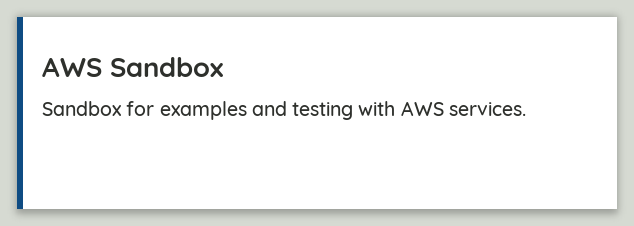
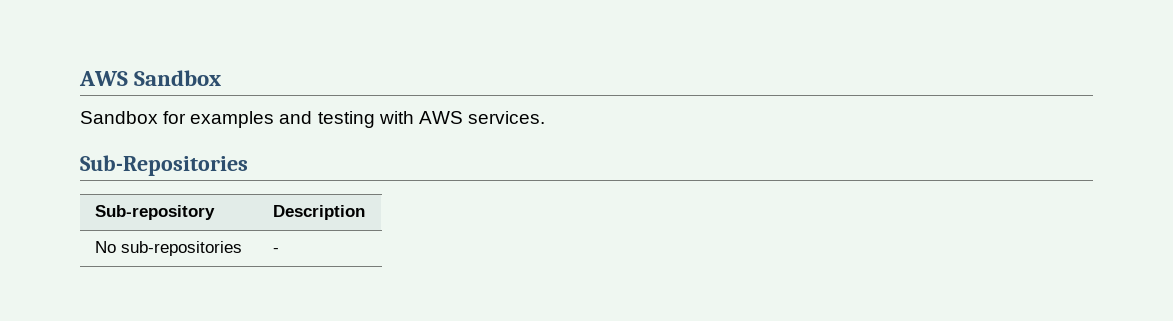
+ Sub-Repositories
+ Sub-repository | Description
+ No sub-repositories | -

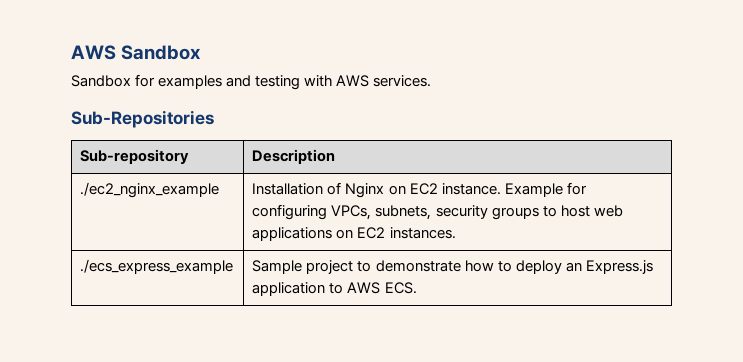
- No sub-repositories | -
+ ./ec2_nginx_example | Installation of Nginx on EC2 instance. Example for configuring VPCs, subnets, security groups to host web applications on EC2 instances.
+ ./ecs_express_example | Sample project to demonstrate how to deploy an Express.js application to AWS ECS.

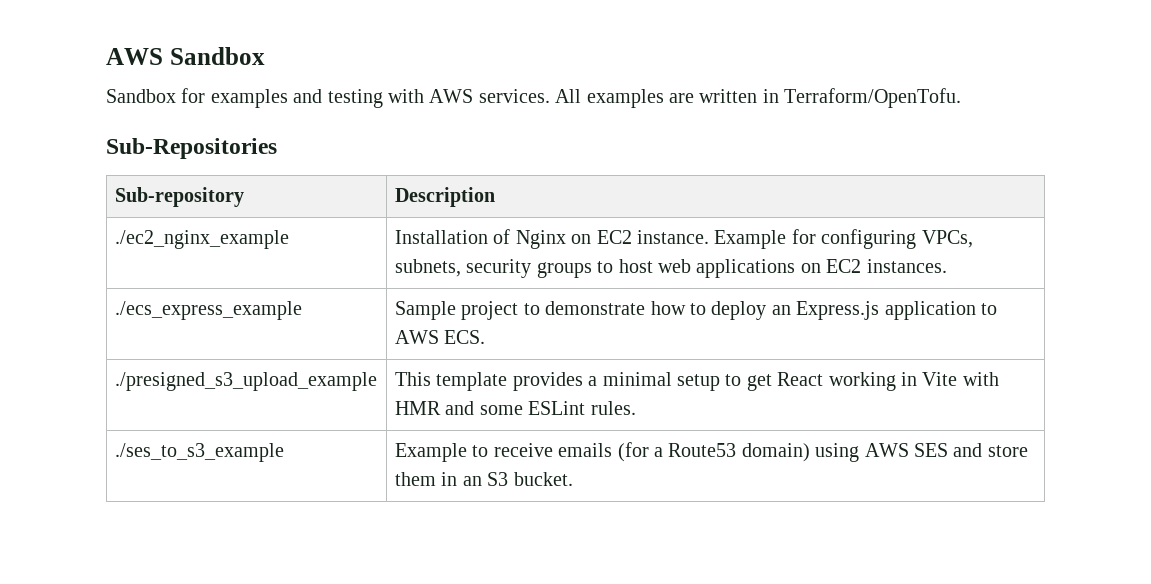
+ All examples are written in Terraform/OpenTofu.
+ ./presigned_s3_upload_example | This template provides a minimal setup to get React working in Vite with HMR and some ESLint rules.
+ ./ses_to_s3_example | Example to receive emails (for a Route53 domain) using AWS SES and store them in an S3 bucket.

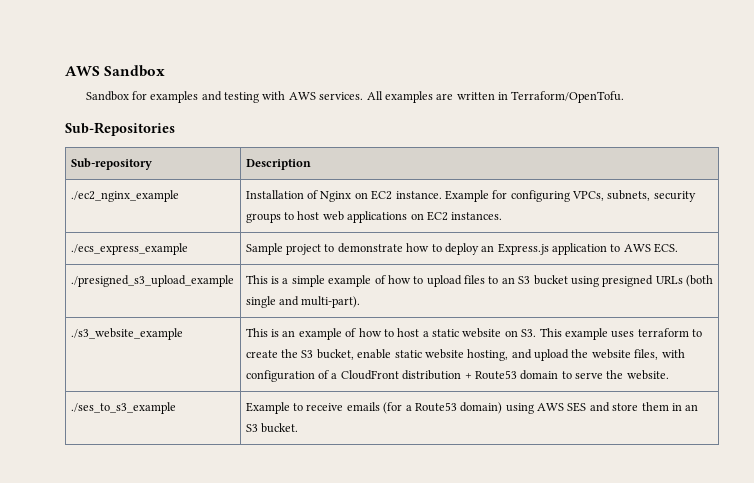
- ./presigned_s3_upload_example | This template provides a minimal setup to get React working in Vite with HMR and some ESLint rules.
+ ./presigned_s3_upload_example | This is a simple example of how to upload files to an S3 bucket using presigned URLs (both single and multi-part).
+ ./s3_website_example | This is an example of how to host a static website on S3. This example uses terraform to create the S3 bucket, enable static website hosting, and upload the website files, with configuration of a CloudFront distribution + Route53 domain to serve the website.

